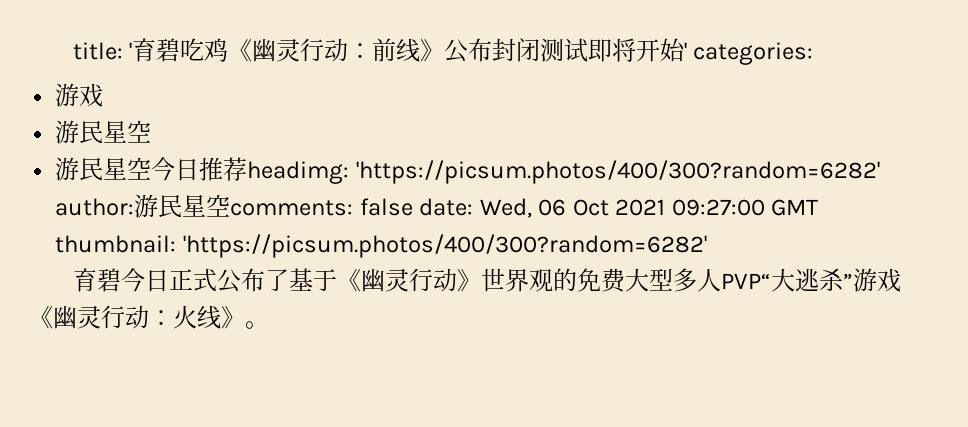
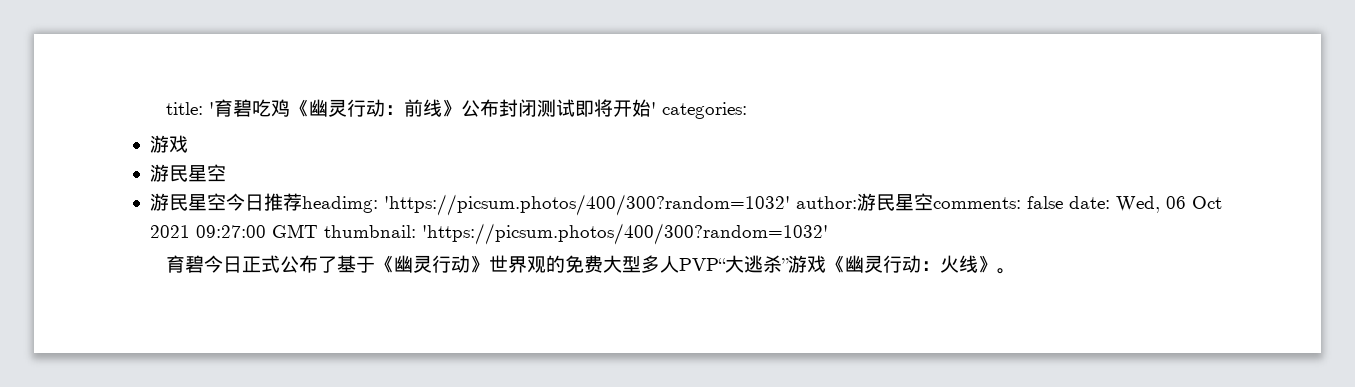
- 游民星空今日推荐headimg: 'https://picsum.photos/400/300?random=6282' author:游民星空comments: false date: Wed, 06 Oct 2021 09:27:00 GMT thumbnail: 'https://picsum.photos/400/300?random=6282'
+ 游民星空今日推荐headimg: 'https://picsum.photos/400/300?random=1032' author:游民星空comments: false date: Wed, 06 Oct 2021 09:27:00 GMT thumbnail: 'https://picsum.photos/400/300?random=1032'

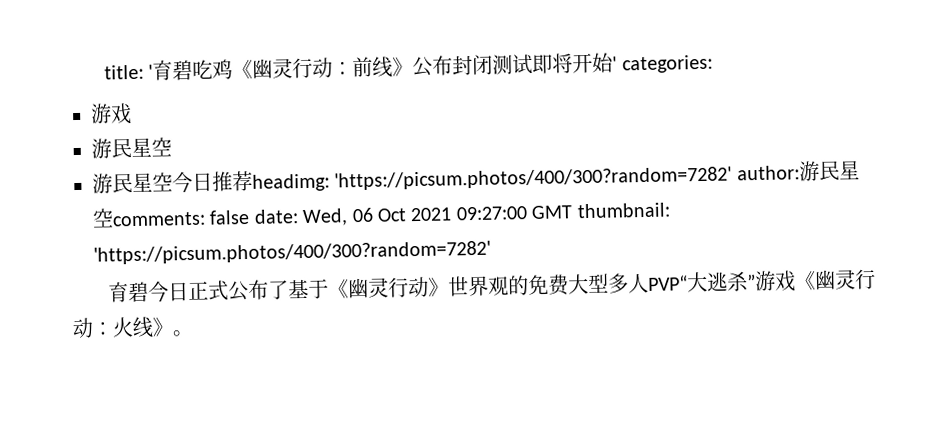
- 游民星空今日推荐headimg: 'https://picsum.photos/400/300?random=1032' author:游民星空comments: false date: Wed, 06 Oct 2021 09:27:00 GMT thumbnail: 'https://picsum.photos/400/300?random=1032'
+ 游民星空今日推荐headimg: 'https://picsum.photos/400/300?random=7282' author:游民星空comments: false date: Wed, 06 Oct 2021 09:27:00 GMT thumbnail: 'https://picsum.photos/400/300?random=7282'

